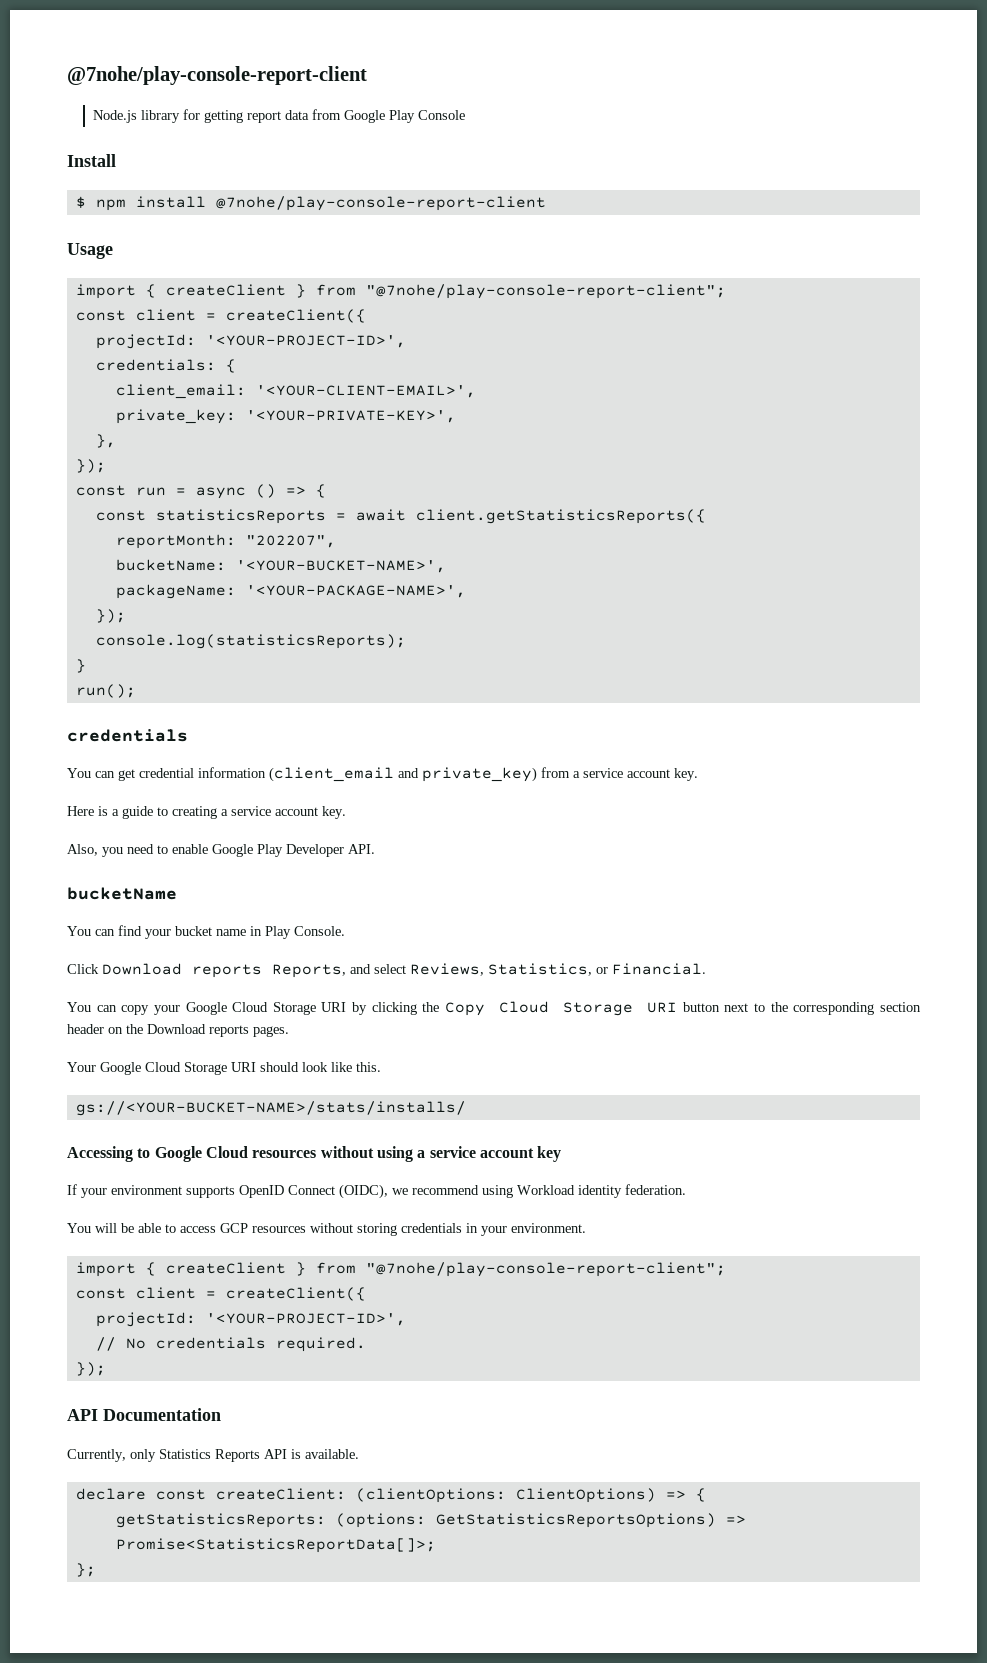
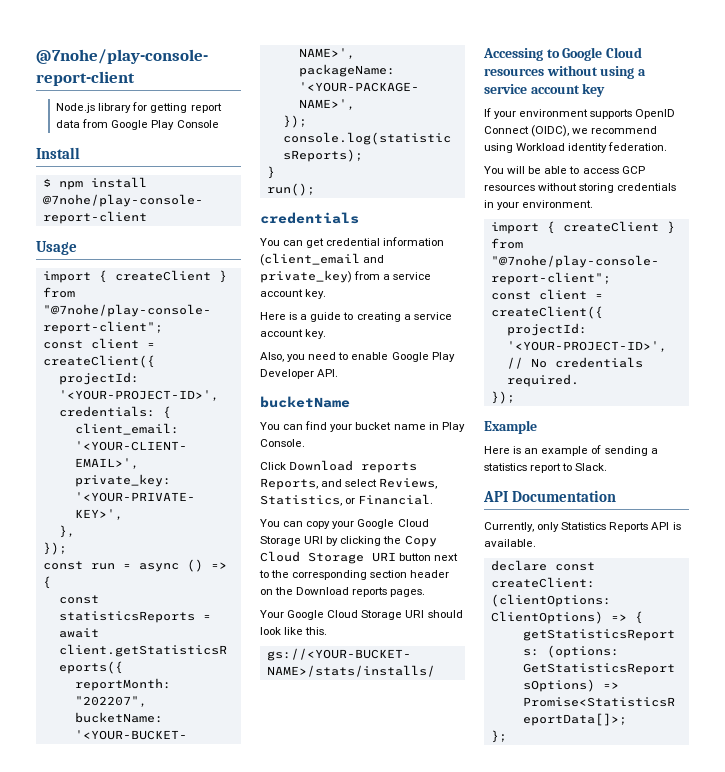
+ Example
+ Here is an example of sending a statistics report to Slack.

